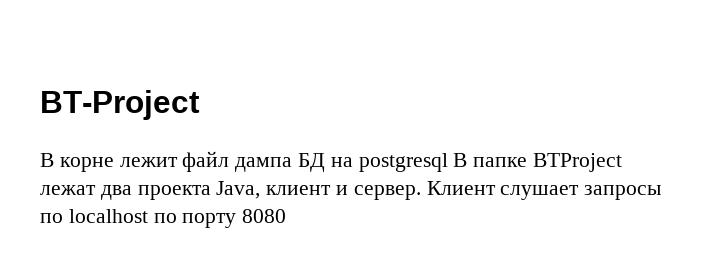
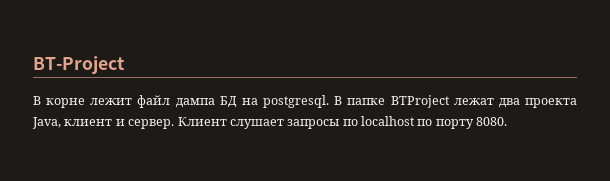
- В корне лежит файл дампа БД на postgresql В папке BTProject лежат два проекта Java, клиент и сервер.
+ В корне лежит файл дампа БД на postgresql. В папке BTProject лежат два проекта Java, клиент и сервер.
- Клиент слушает запросы по localhost по порту 8080
+ Клиент слушает запросы по localhost по порту 8080.

